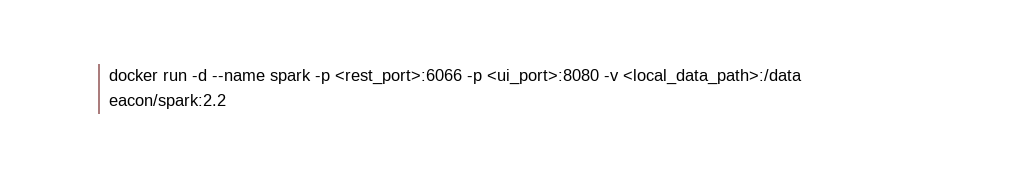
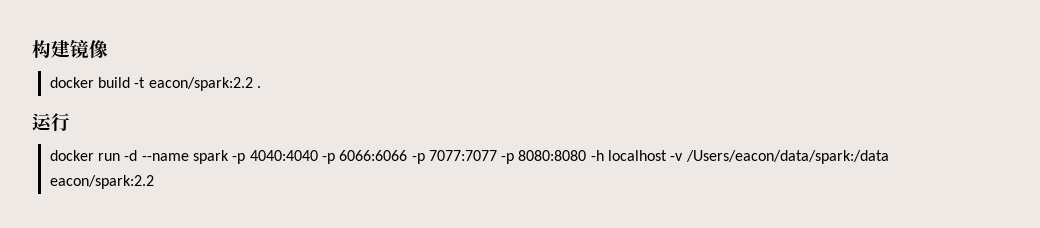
+ 构建镜像
+ docker build -t eacon/spark:2.2 .
+ 运行
- docker run -d --name spark -p <rest_port>:6066 -p <ui_port>:8080 -v <local_data_path>:/data eacon/spark:2.2
+ docker run -d --name spark -p 4040:4040 -p 6066:6066 -p 7077:7077 -p 8080:8080 -h localhost -v /Users/eacon/data/spark:/data eacon/spark:2.2

